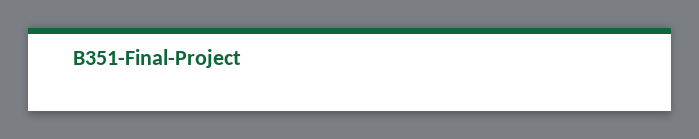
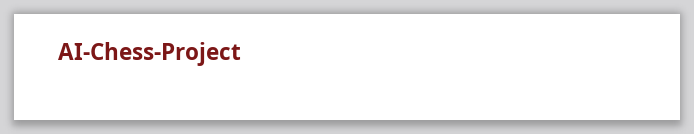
- B351-Final-Project
+ AI-Chess-Project

